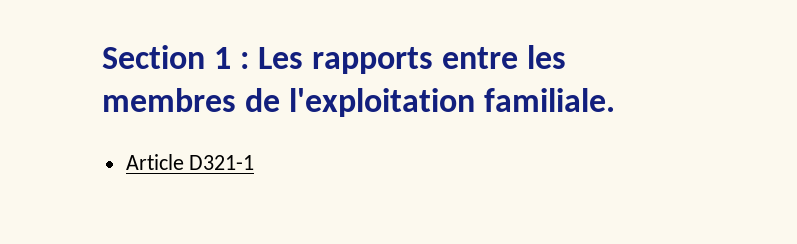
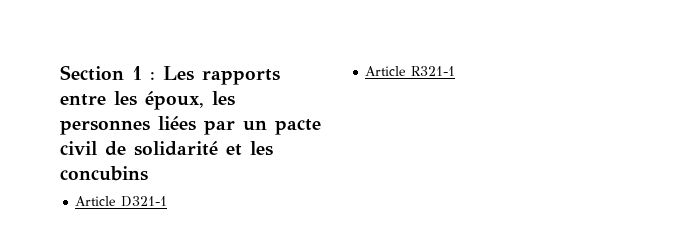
- Section 1 : Les rapports entre les membres de l'exploitation familiale.
+ Section 1 : Les rapports entre les époux, les personnes liées par un pacte civil de solidarité et les concubins
+ Article R321-1

